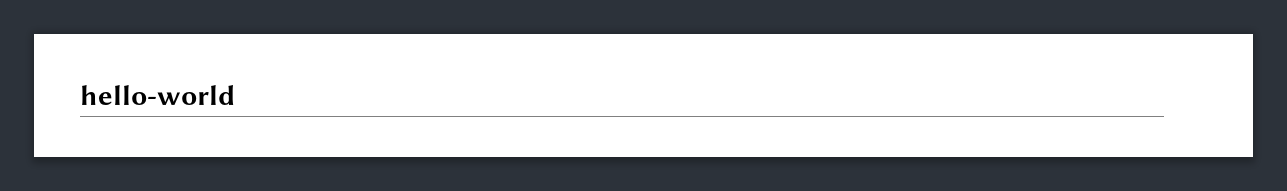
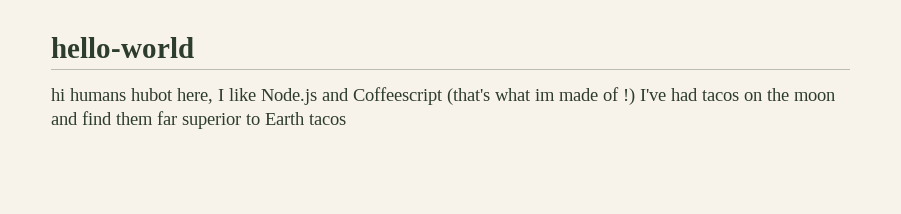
+ hi humans hubot here, I like Node.js and Coffeescript (that's what im made of !) I've had tacos on the moon and find them far superior to Earth tacos

